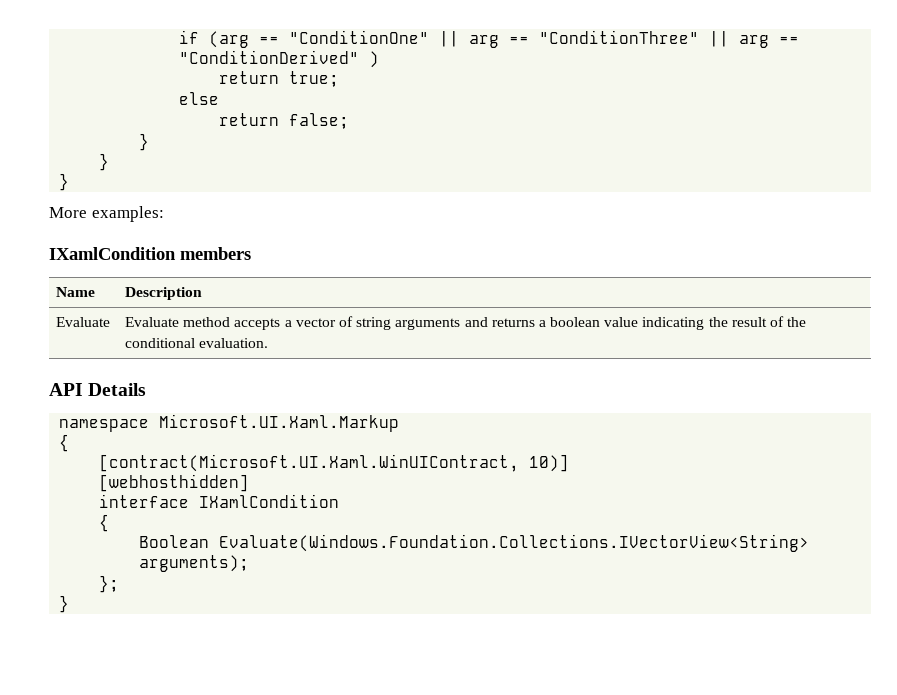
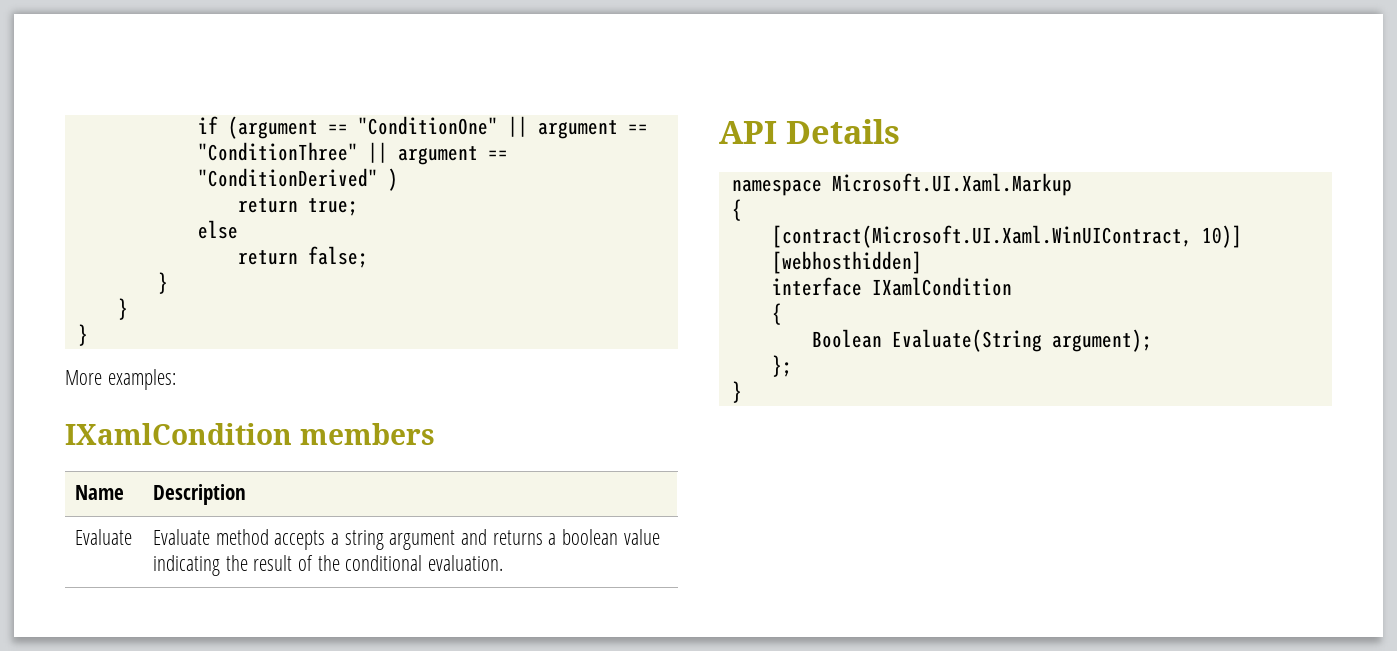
- if (arg == "ConditionOne" || arg == "ConditionThree" || arg == "ConditionDerived" )
+ if (argument == "ConditionOne" || argument == "ConditionThree" || argument == "ConditionDerived" )
- Evaluate | Evaluate method accepts a vector of string arguments and returns a boolean value indicating the result of the conditional evaluation.
+ Evaluate | Evaluate method accepts a string argument and returns a boolean value indicating the result of the conditional evaluation.
- Boolean Evaluate(Windows.Foundation.Collections.IVectorView<String> arguments);
+ Boolean Evaluate(String argument);

